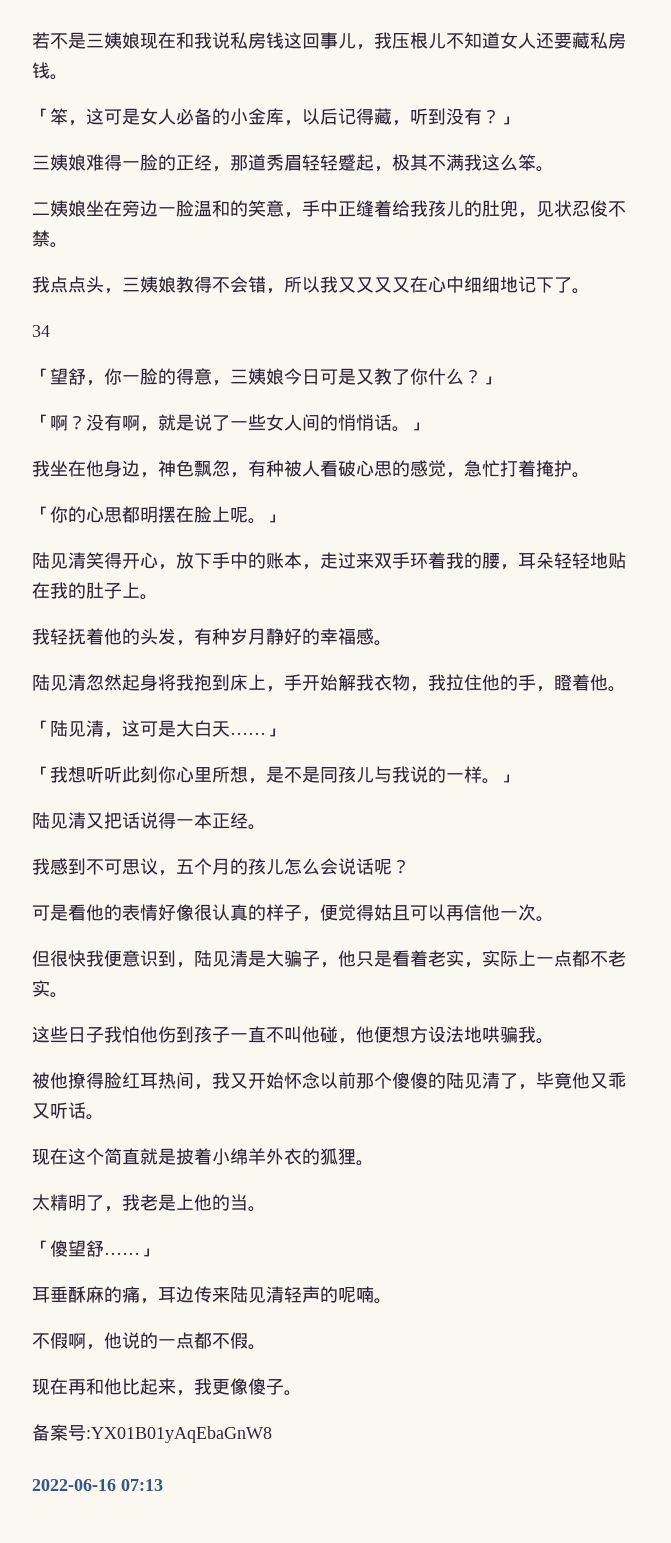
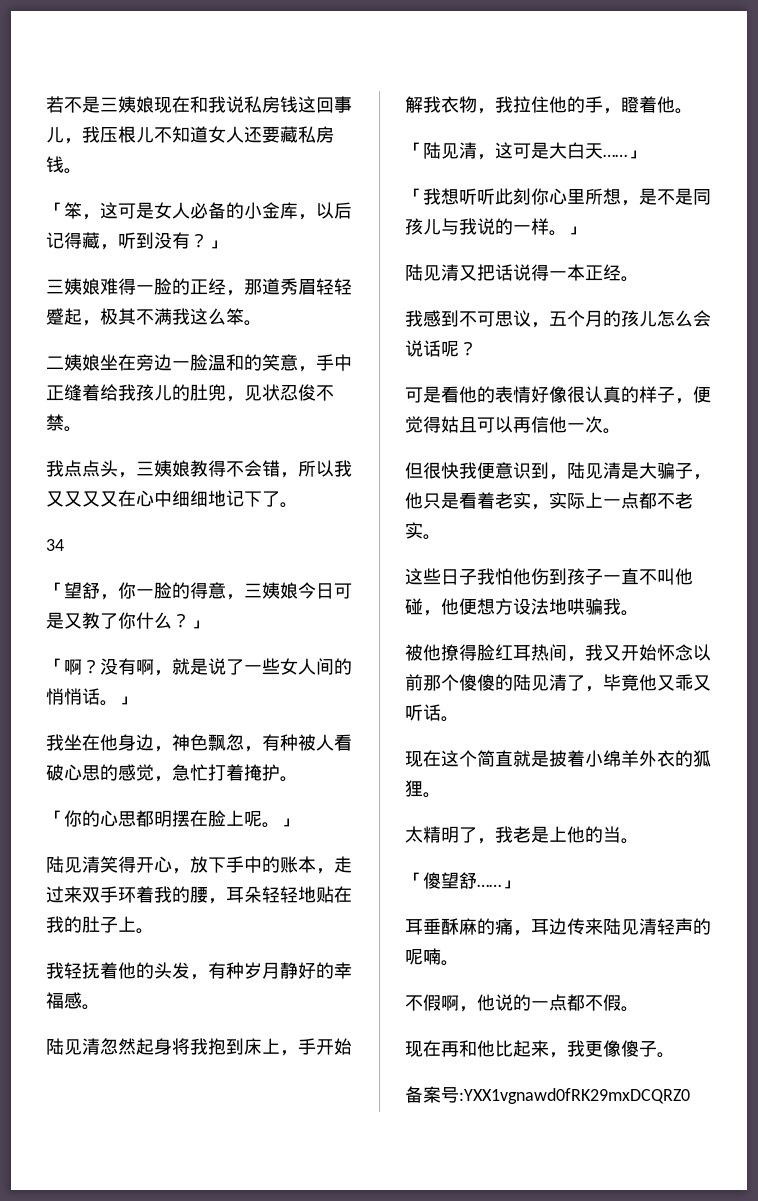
- 备案号:YX01B01yAqEbaGnW8
- 2022-06-16 07:13
+ 备案号:YXX1vgnawd0fRK29mxDCQRZ0

